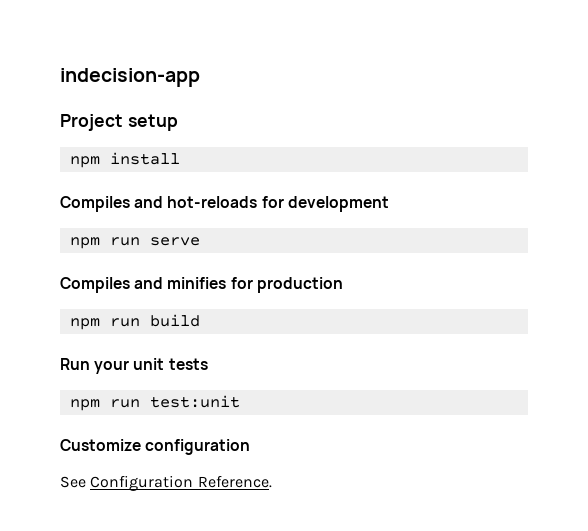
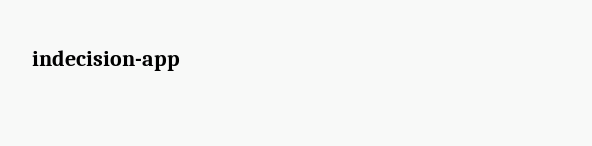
- Project setup
- npm install
- Compiles and hot-reloads for development
- npm run serve
- Compiles and minifies for production
- npm run build
- Run your unit tests
- npm run test:unit
- Customize configuration
- See Configuration Reference.

